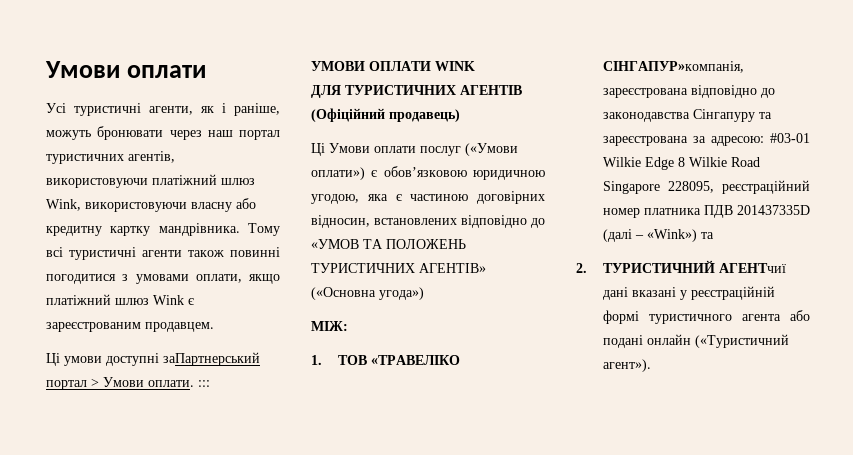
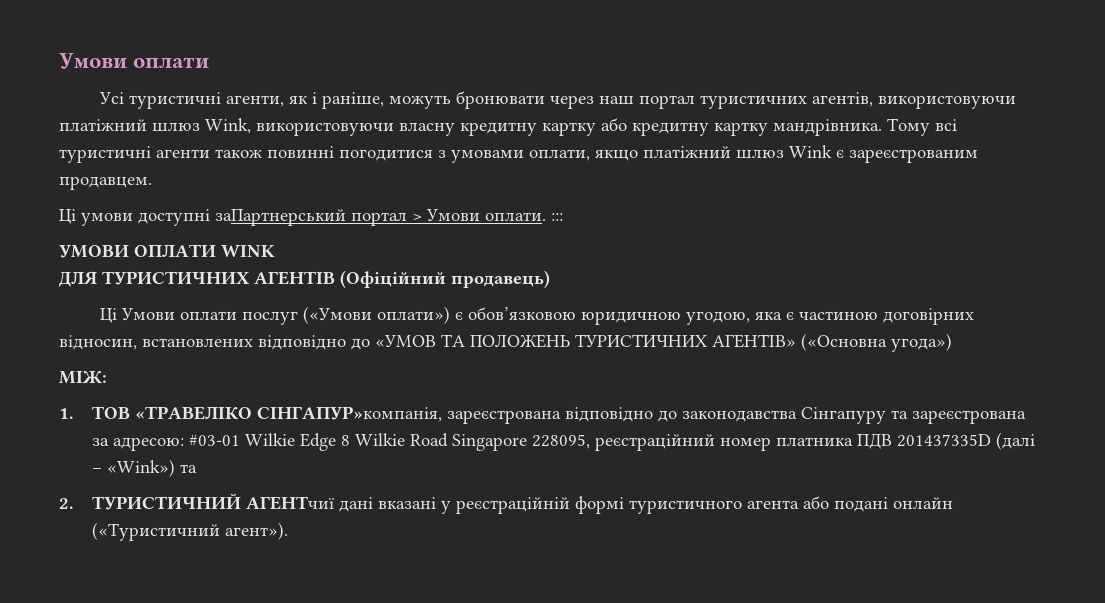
- Усі туристичні агенти, як і раніше, можуть бронювати через наш портал туристичних агентів, використовуючи платіжний шлюз Wink, використовуючи власну або кредитну картку мандрівника.
+ Усі туристичні агенти, як і раніше, можуть бронювати через наш портал туристичних агентів, використовуючи платіжний шлюз Wink, використовуючи власну кредитну картку або кредитну картку мандрівника.

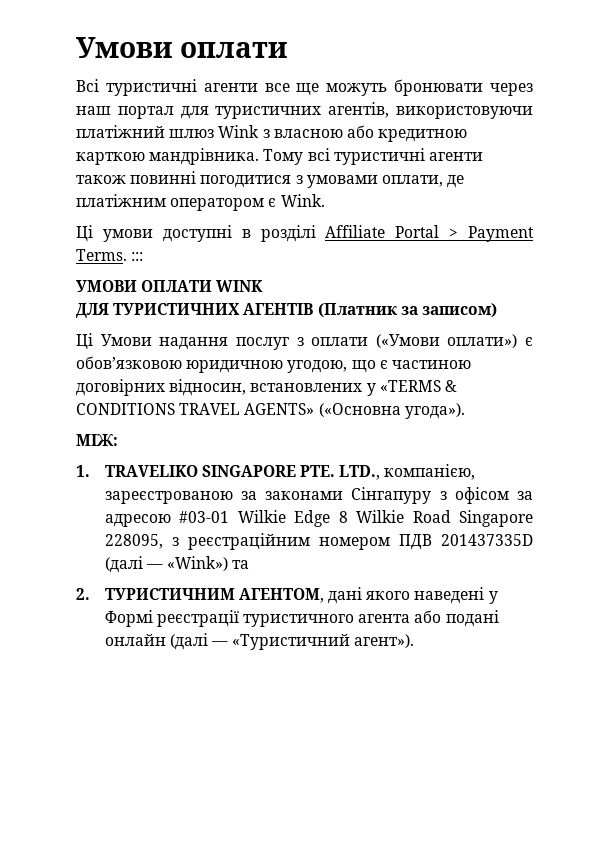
- Усі туристичні агенти, як і раніше, можуть бронювати через наш портал туристичних агентів, використовуючи платіжний шлюз Wink, використовуючи власну кредитну картку або кредитну картку мандрівника.
+ Всі туристичні агенти все ще можуть бронювати через наш портал для туристичних агентів, використовуючи платіжний шлюз Wink з власною або кредитною карткою мандрівника.
- Тому всі туристичні агенти також повинні погодитися з умовами оплати, якщо платіжний шлюз Wink є зареєстрованим продавцем.
- Ці умови доступні заПартнерський портал > Умови оплати. :::
+ Тому всі туристичні агенти також повинні погодитися з умовами оплати, де платіжним оператором є Wink.
+ Ці умови доступні в розділі Affiliate Portal > Payment Terms. :::
- ДЛЯ ТУРИСТИЧНИХ АГЕНТІВ (Офіційний продавець)
+ ДЛЯ ТУРИСТИЧНИХ АГЕНТІВ (Платник за записом)
- Ці Умови оплати послуг («Умови оплати») є обов’язковою юридичною угодою, яка є частиною договірних відносин, встановлених відповідно до «УМОВ ТА ПОЛОЖЕНЬ ТУРИСТИЧНИХ АГЕНТІВ» («Основна угода»)
+ Ці Умови надання послуг з оплати («Умови оплати») є обов’язковою юридичною угодою, що є частиною договірних відносин, встановлених у «TERMS & CONDITIONS TRAVEL AGENTS» («Основна угода»).
  МІЖ:
- 1. ТОВ «ТРАВЕЛІКО СІНГАПУР»компанія, зареєстрована відповідно до законодавства Сінгапуру та зареєстрована за адресою: #03-01 Wilkie Edge 8 Wilkie Road Singapore 228095, реєстраційний номер платника ПДВ 201437335D (далі – «Wink») та
+ 1. TRAVELIKO SINGAPORE PTE. LTD., компанією, зареєстрованою за законами Сінгапуру з офісом за адресою #03-01 Wilkie Edge 8 Wilkie Road Singapore 228095, з реєстраційним номером ПДВ 201437335D (далі — «Wink») та
- 2. ТУРИСТИЧНИЙ АГЕНТчиї дані вказані у реєстраційній формі туристичного агента або подані онлайн («Туристичний агент»).
+ 2. ТУРИСТИЧНИМ АГЕНТОМ, дані якого наведені у Формі реєстрації туристичного агента або подані онлайн (далі — «Туристичний агент»).

